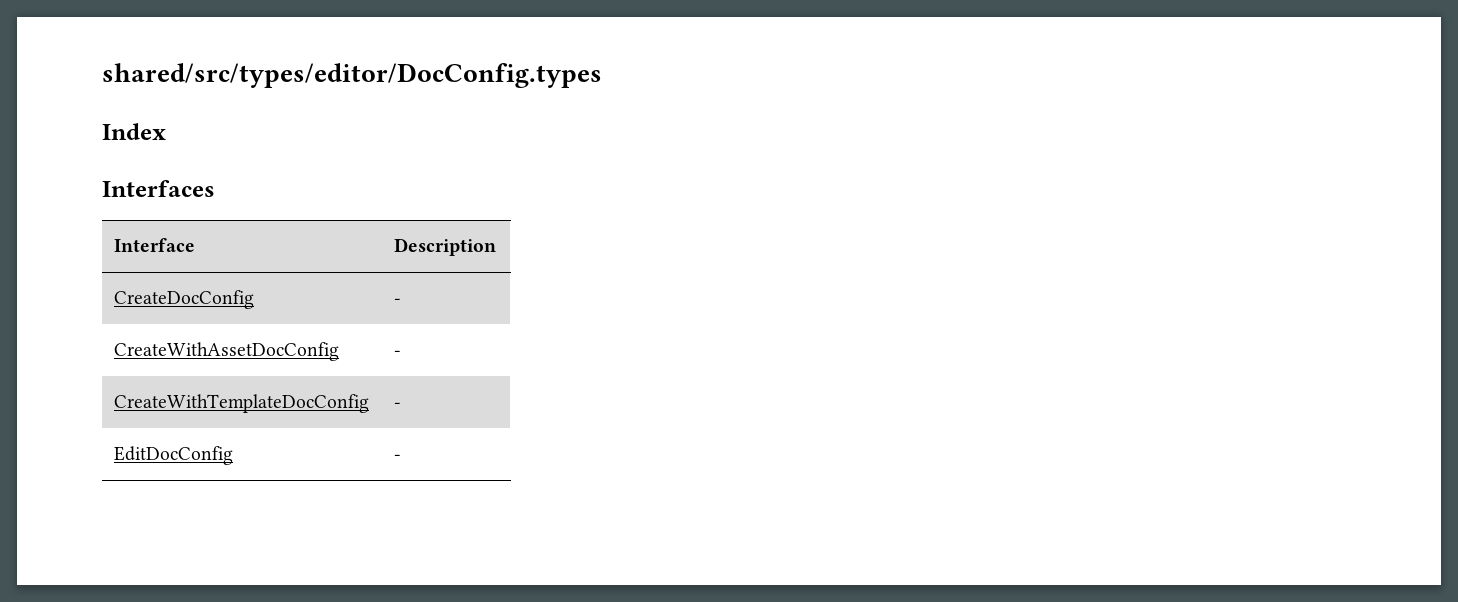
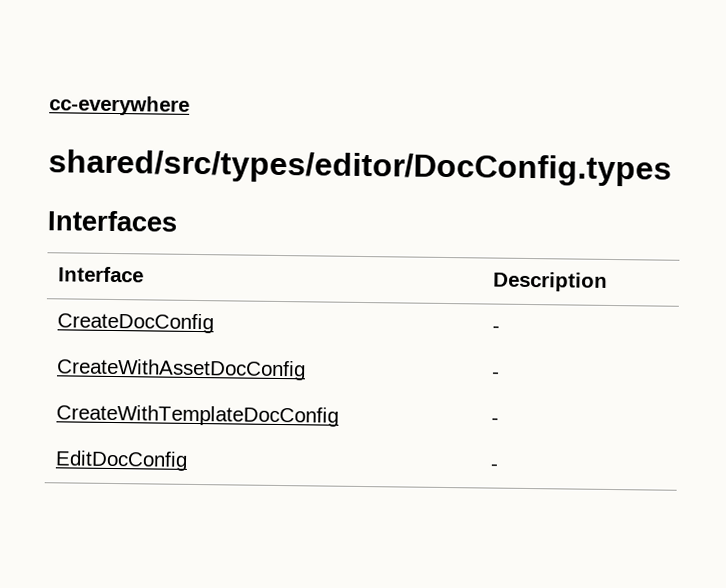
+ cc-everywhere
- Index

